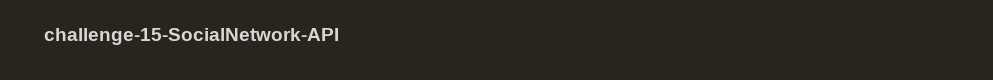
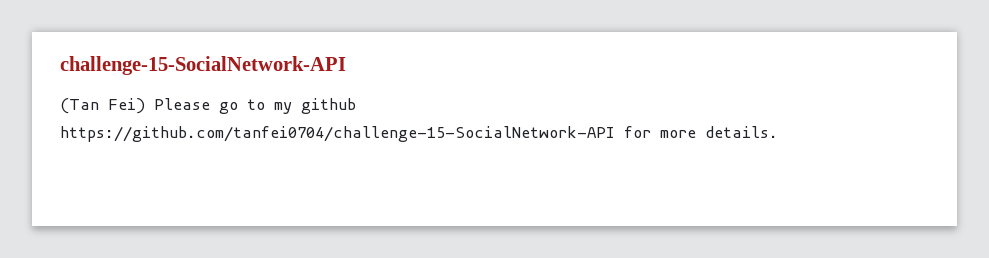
+ (Tan Fei) Please go to my github https://github.com/tanfei0704/challenge-15-SocialNetwork-API for more details.

